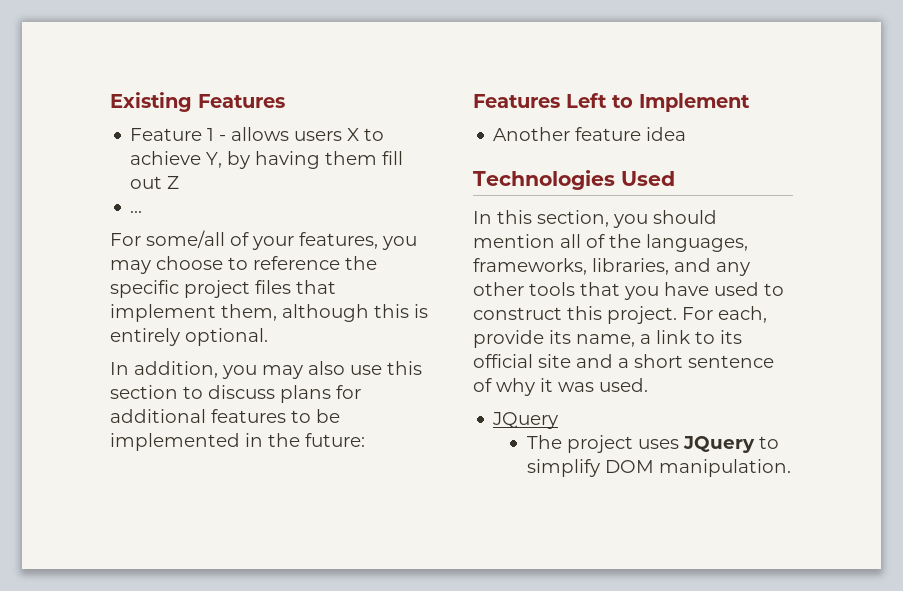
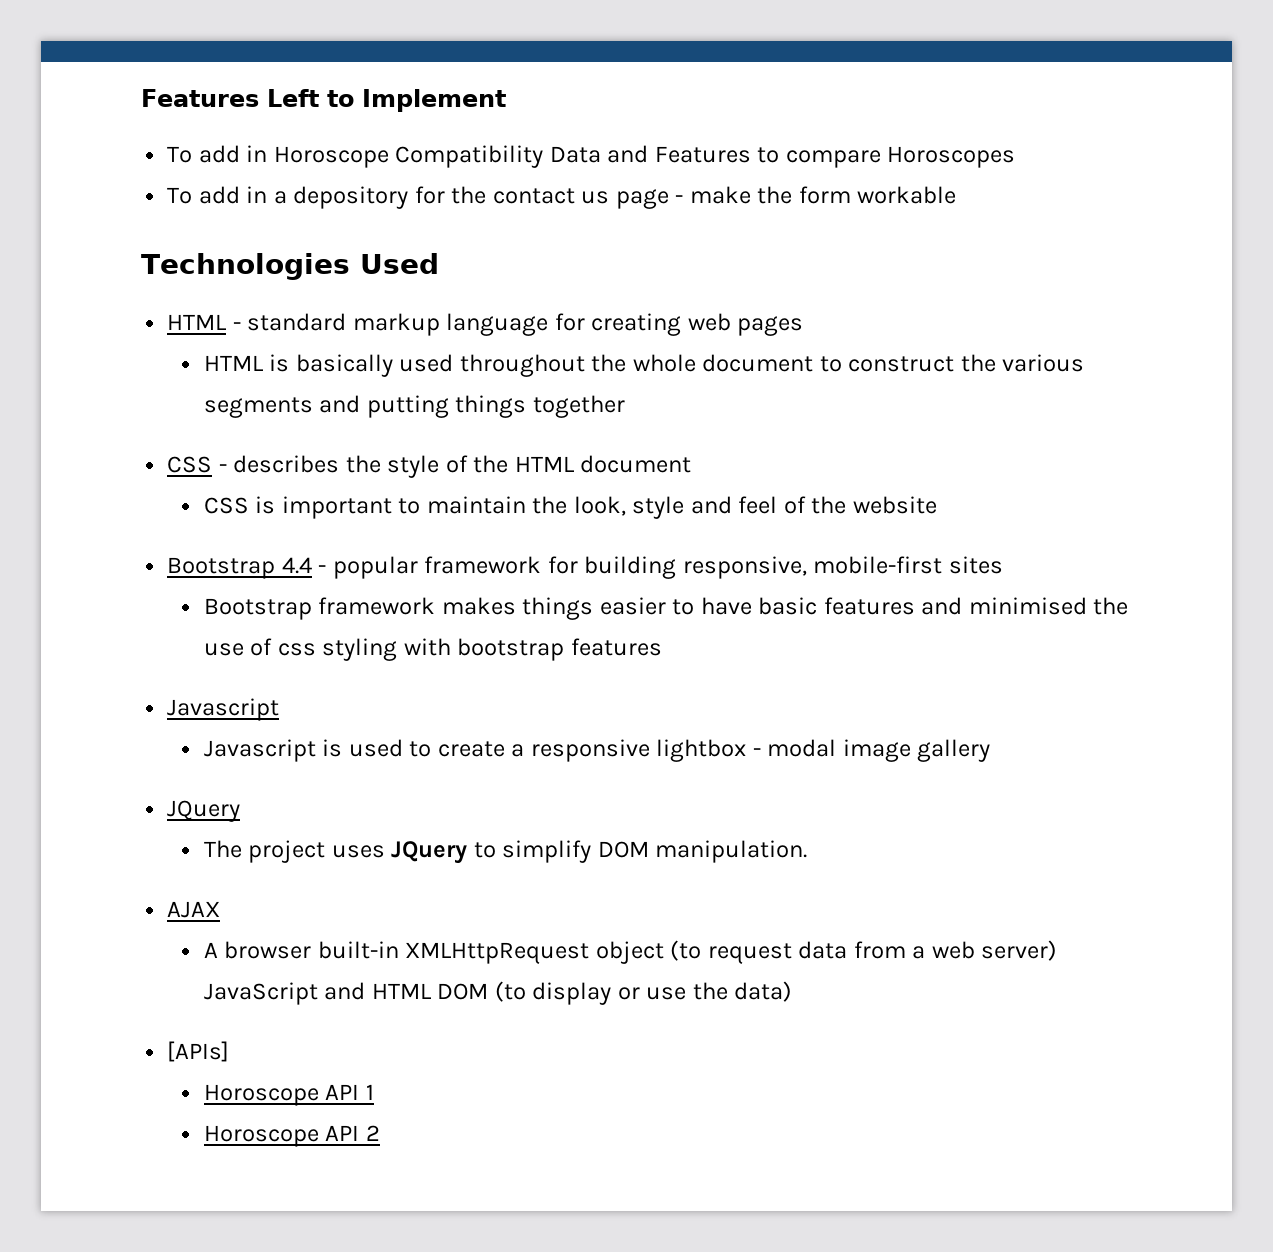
- Existing Features
- Feature 1 - allows users X to achieve Y, by having them fill out Z
- ...
- For some/all of your features, you may choose to reference the specific project files that implement them, although this is entirely optional.
- In addition, you may also use this section to discuss plans for additional features to be implemented in the future:
  Features Left to Implement
- Another feature idea
+ To add in Horoscope Compatibility Data and Features to compare Horoscopes
+ To add in a depository for the contact us page - make the form workable
  Technologies Used
- In this section, you should mention all of the languages, frameworks, libraries, and any other tools that you have used to construct this project. For each, provide its name, a link to its official site and a short sentence of why it was used.
+ HTML - standard markup language for creating web pages
+ HTML is basically used throughout the whole document to construct the various segments and putting things together
+ CSS - describes the style of the HTML document
+ CSS is important to maintain the look, style and feel of the website
+ Bootstrap 4.4 - popular framework for building responsive, mobile-first sites
+ Bootstrap framework makes things easier to have basic features and minimised the use of css styling with bootstrap features
+ Javascript
+ Javascript is used to create a responsive lightbox - modal image gallery
+ AJAX
+ A browser built-in XMLHttpRequest object (to request data from a web server) JavaScript and HTML DOM (to display or use the data)
+ [APIs]
+ Horoscope API 1
+ Horoscope API 2

